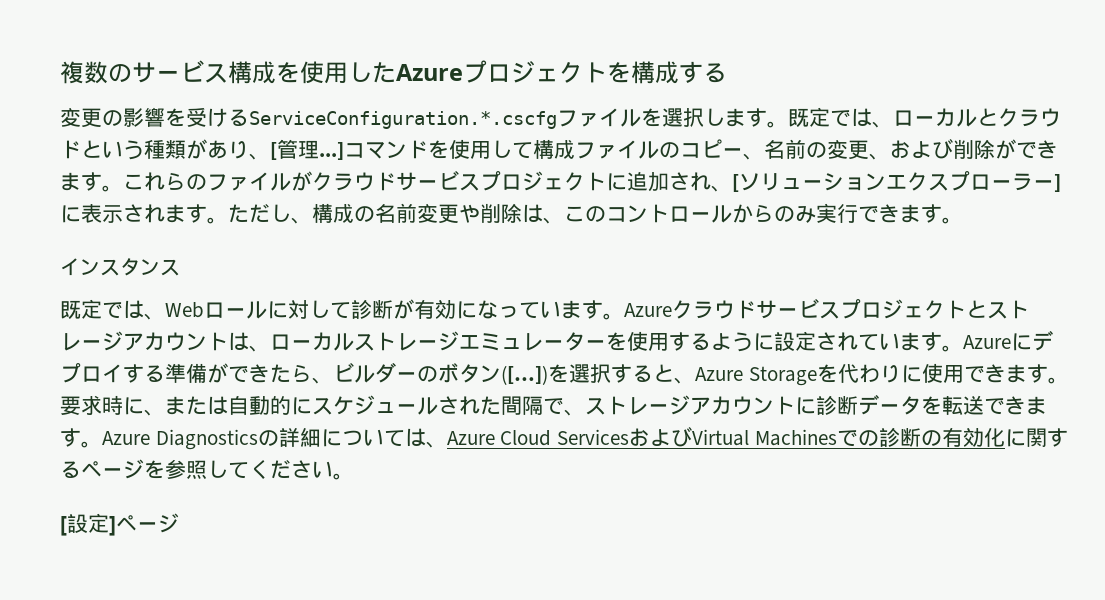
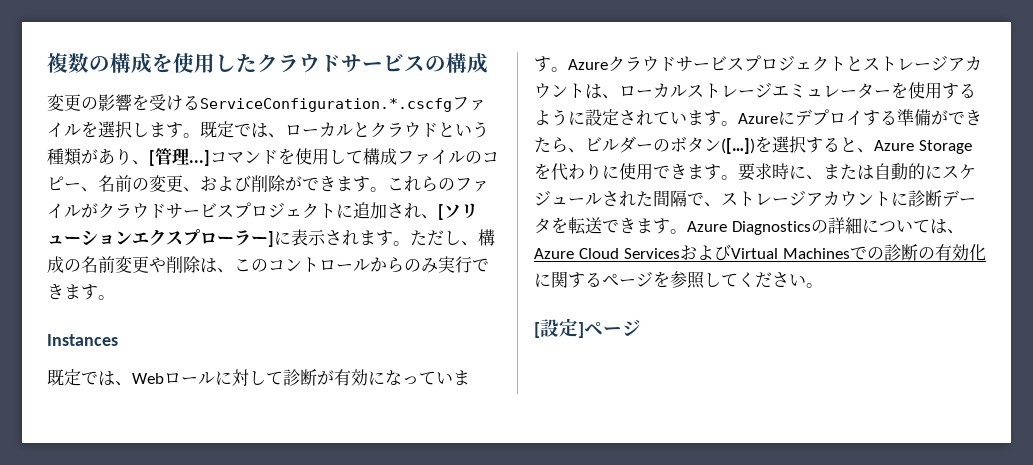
- 複数のサービス構成を使用したAzureプロジェクトを構成する
+ 複数の構成を使用したクラウドサービスの構成
- インスタンス
+ Instances

